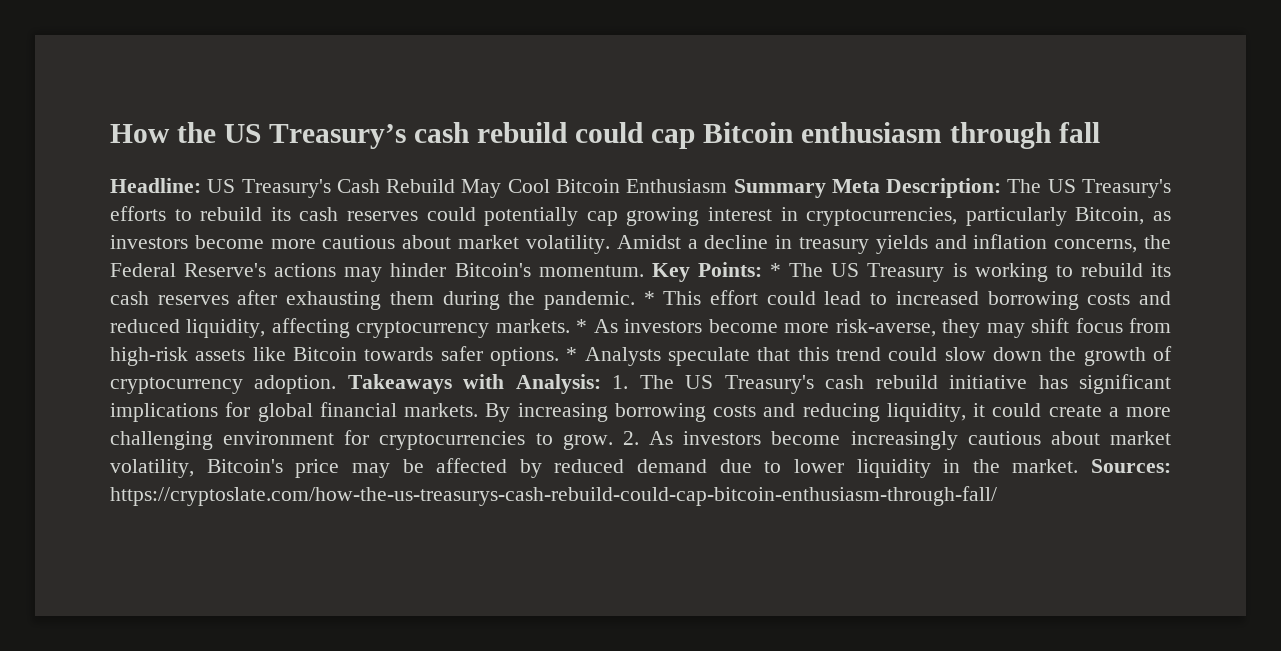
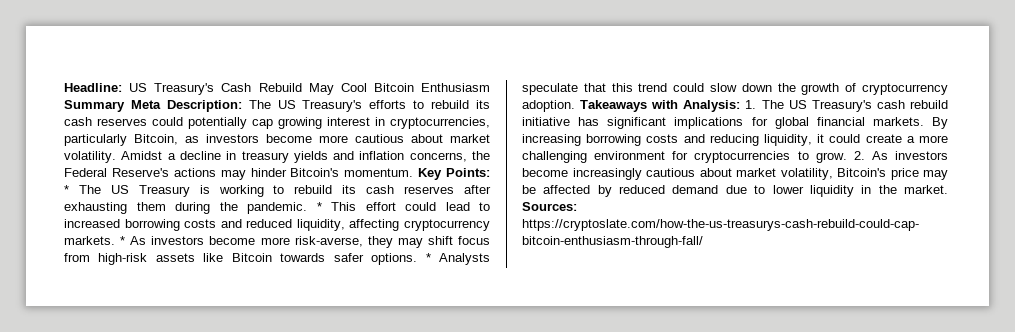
- How the US Treasury’s cash rebuild could cap Bitcoin enthusiasm through fall

